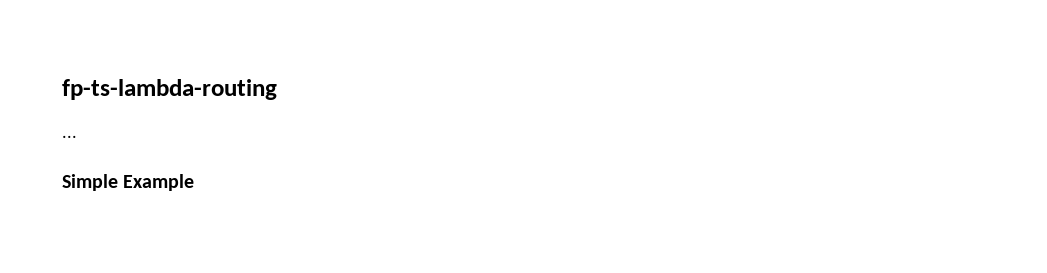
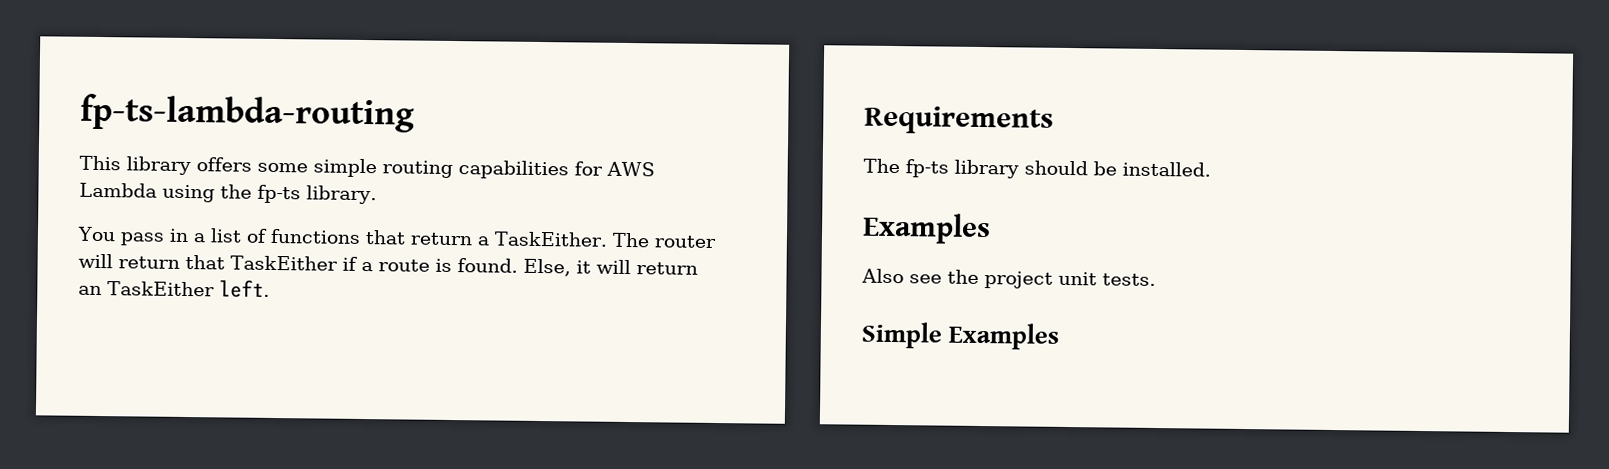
- ...
+ This library offers some simple routing capabilities for AWS Lambda using the fp-ts library.
+ You pass in a list of functions that return a TaskEither. The router will return that TaskEither if a route is found. Else, it will return an TaskEither left.
+ Requirements
+ The fp-ts library should be installed.
+ Examples
+ Also see the project unit tests.
- Simple Example
+ Simple Examples

